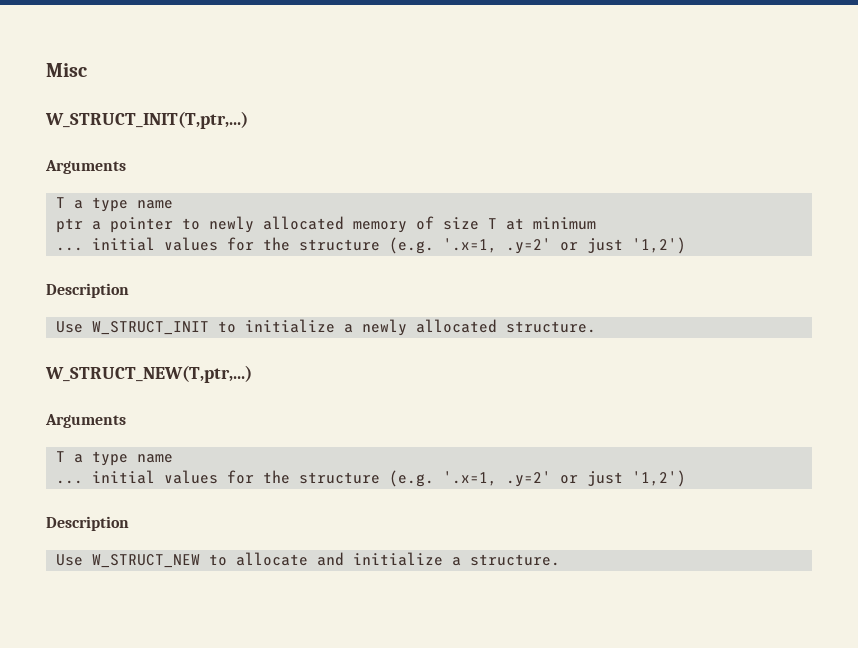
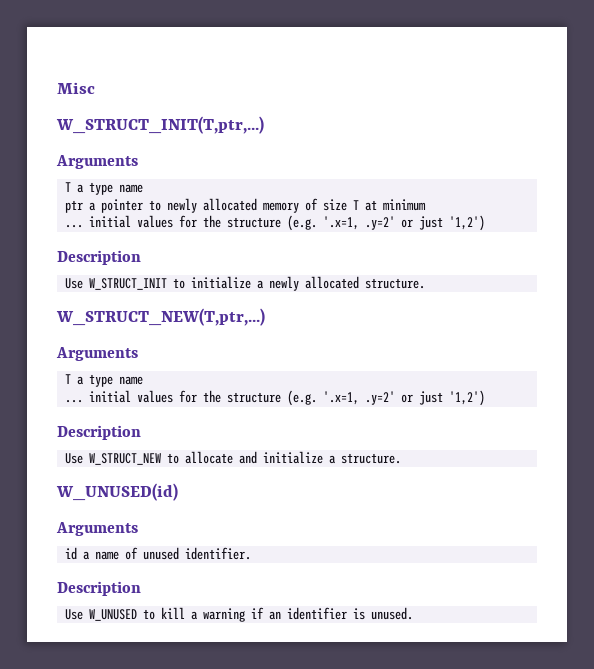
+ W_UNUSED(id)
+ Arguments
+ id a name of unused identifier.
+ Description
+ Use W_UNUSED to kill a warning if an identifier is unused.

